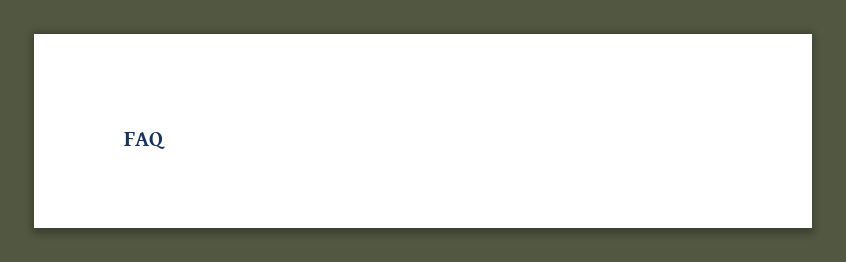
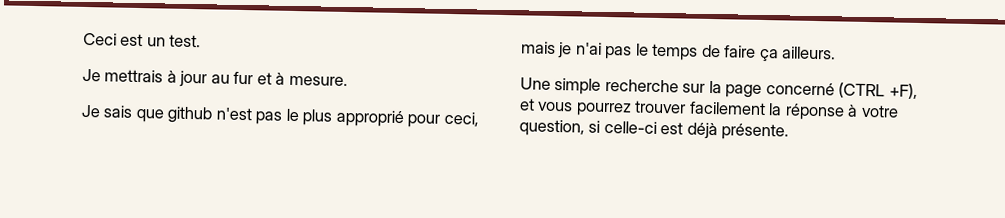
- FAQ
+ Ceci est un test.
+ Je mettrais à jour au fur et à mesure.
+ Je sais que github n'est pas le plus approprié pour ceci, mais je n'ai pas le temps de faire ça ailleurs.
+ Une simple recherche sur la page concerné (CTRL +F), et vous pourrez trouver facilement la réponse à votre question, si celle-ci est déjà présente.

